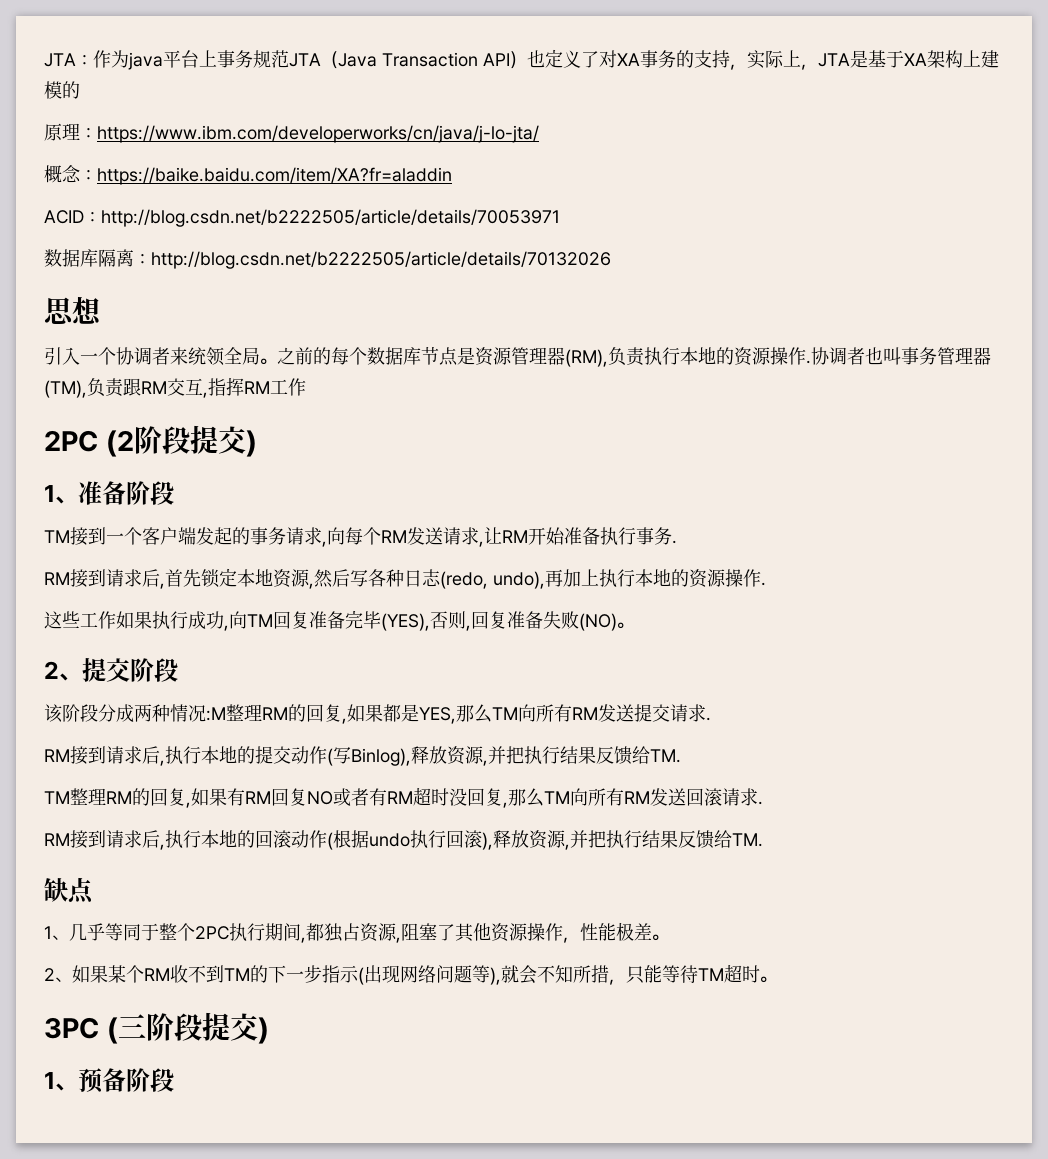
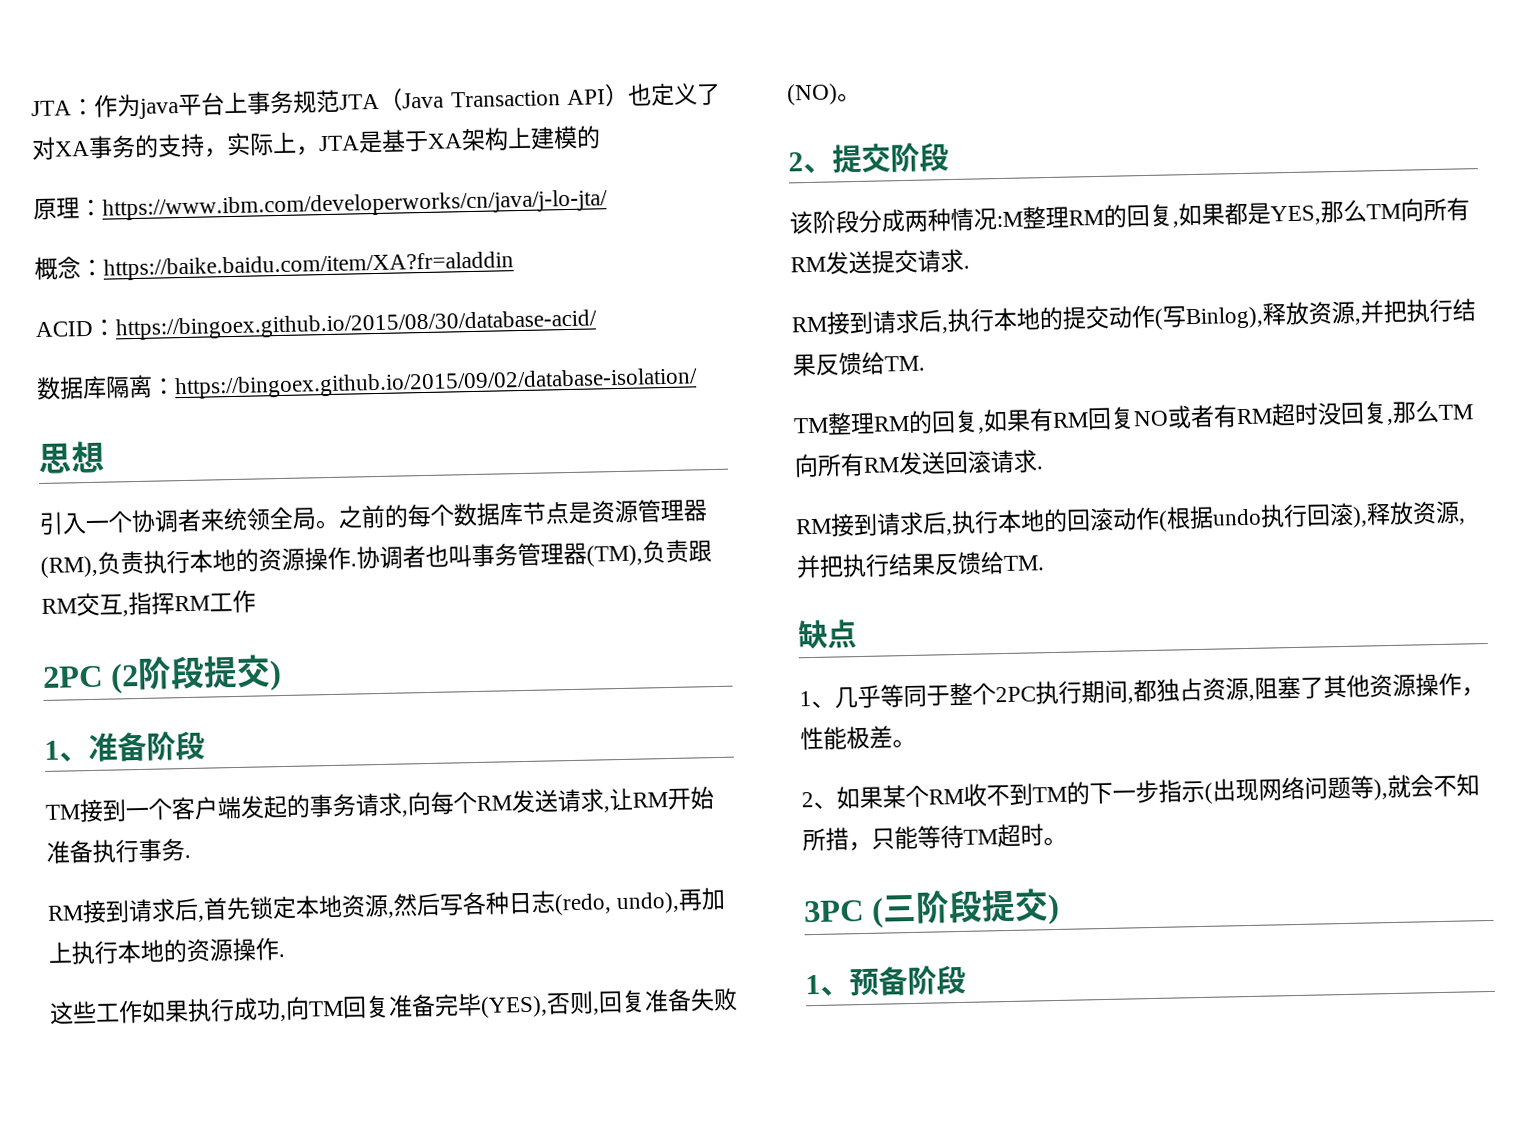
- ACID：http://blog.csdn.net/b2222505/article/details/70053971
+ ACID：https://bingoex.github.io/2015/08/30/database-acid/
- 数据库隔离：http://blog.csdn.net/b2222505/article/details/70132026
+ 数据库隔离：https://bingoex.github.io/2015/09/02/database-isolation/

